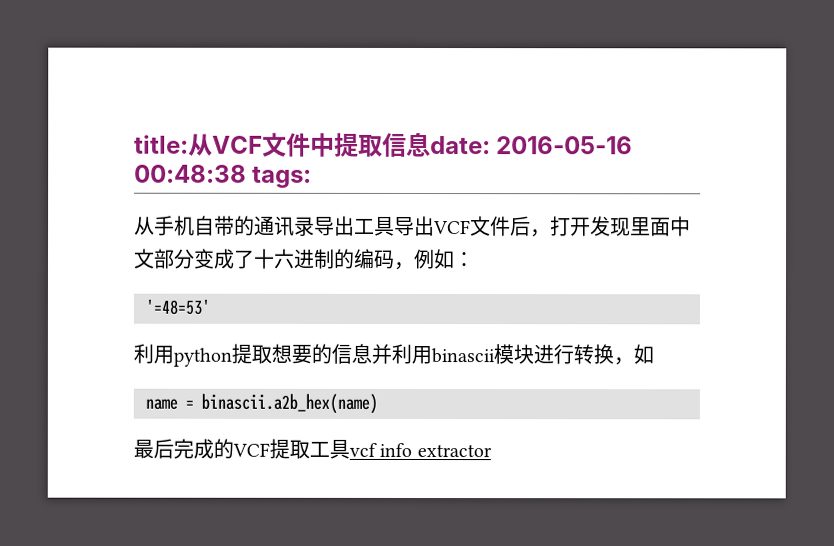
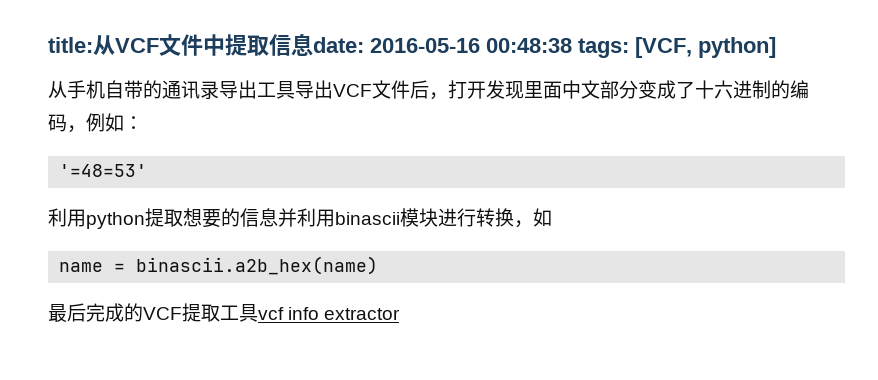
- title:从VCF文件中提取信息date: 2016-05-16 00:48:38 tags:
+ title:从VCF文件中提取信息date: 2016-05-16 00:48:38 tags: [VCF, python]

